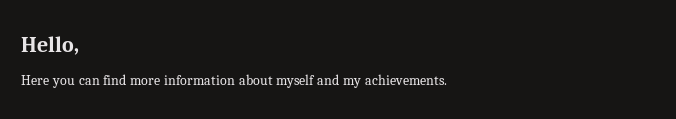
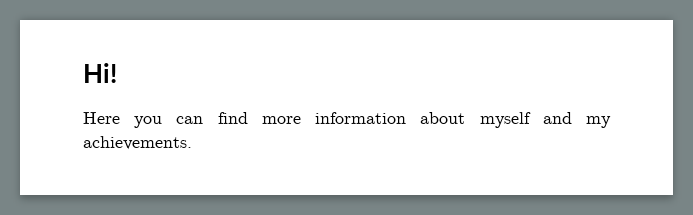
- Hello,
+ Hi!

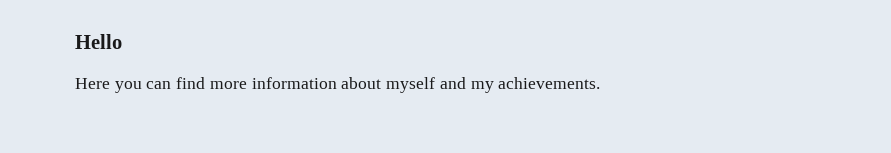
- Hi!
+ Hello

